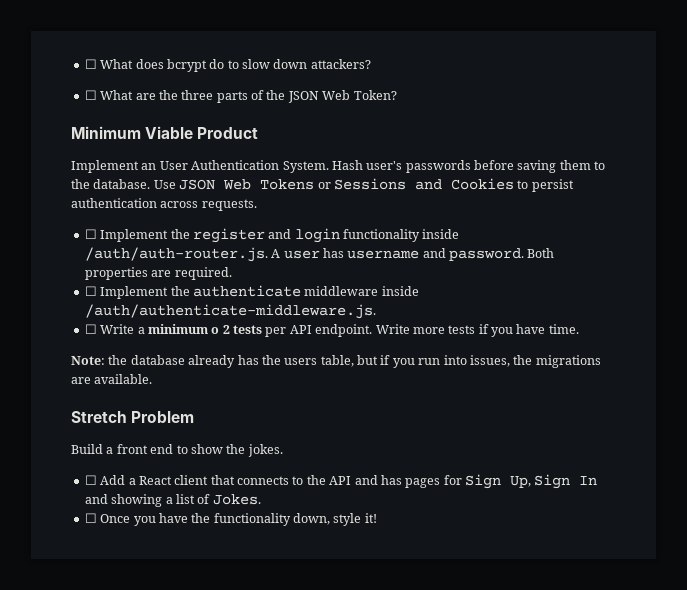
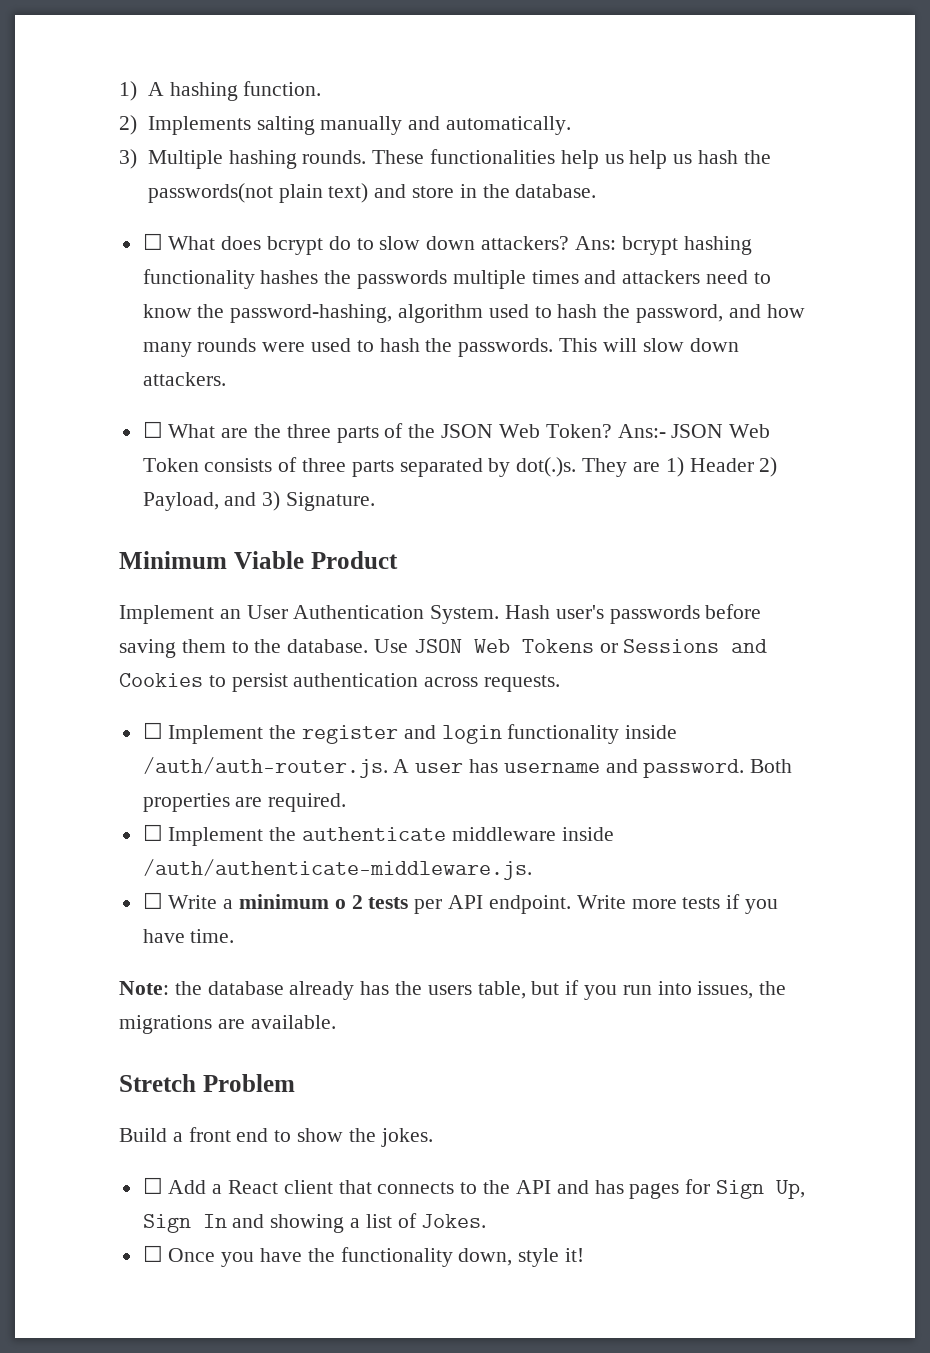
+ 1) A hashing function.
+ 2) Implements salting manually and automatically.
+ 3) Multiple hashing rounds. These functionalities help us help us hash the passwords(not plain text) and store in the database.
+ Ans: bcrypt hashing functionality hashes the passwords multiple times and attackers need to know the password-hashing, algorithm used to hash the password, and how many rounds were used to hash the passwords. This will slow down attackers.
+ Ans:- JSON Web Token consists of three parts separated by dot(.)s. They are 1) Header 2) Payload, and 3) Signature.

